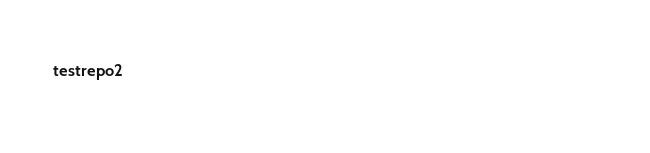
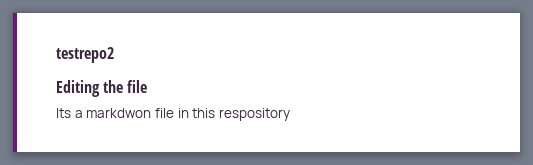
+ Editing the file
+ Its a markdwon file in this respository

